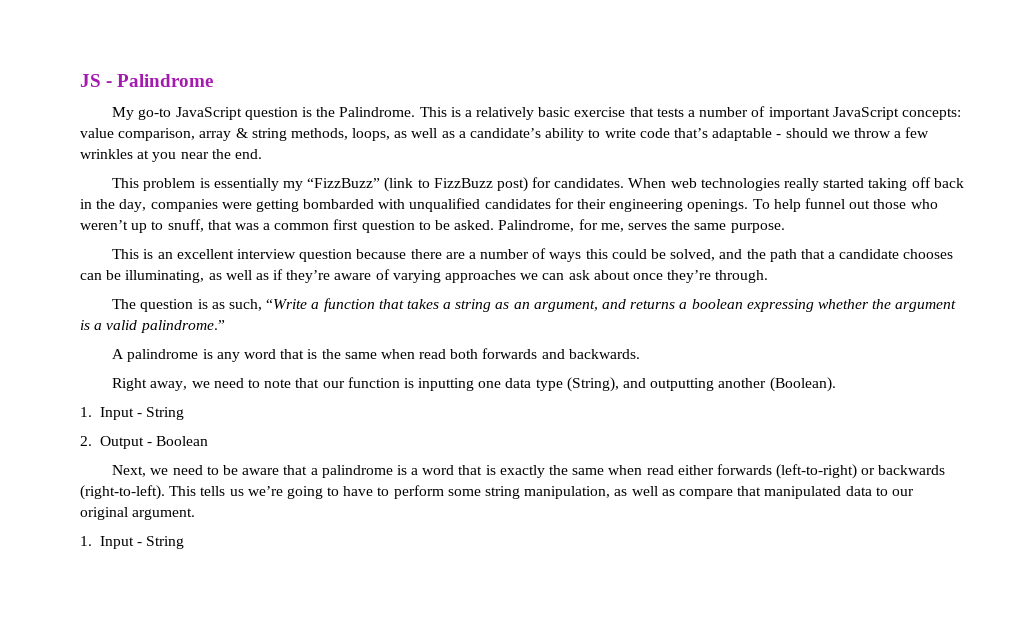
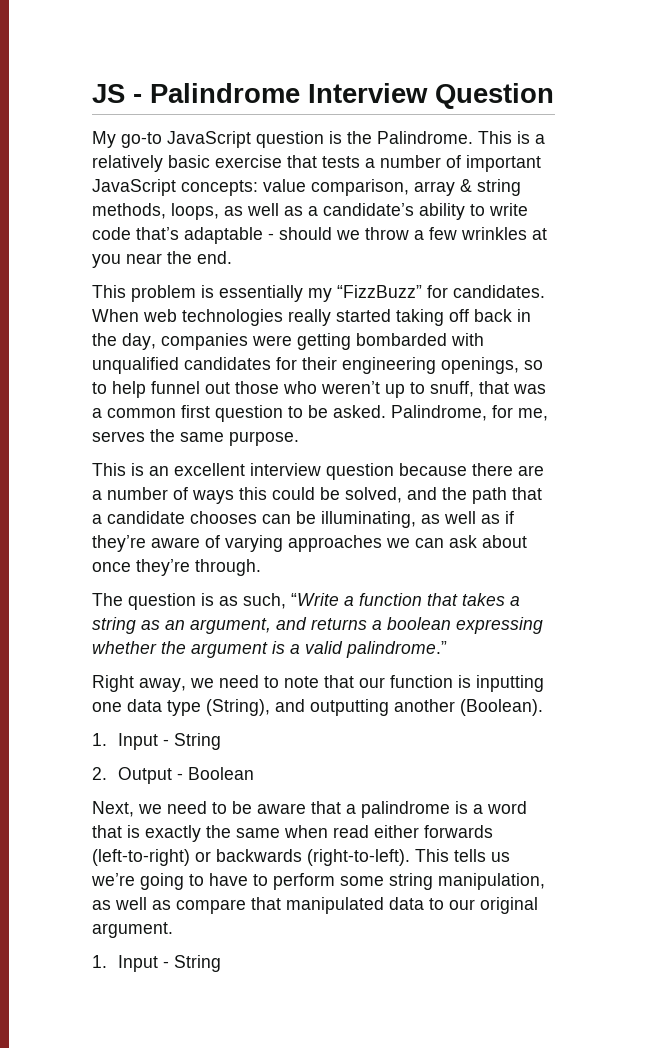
- JS - Palindrome
+ JS - Palindrome Interview Question
- This problem is essentially my “FizzBuzz” (link to FizzBuzz post) for candidates.
+ This problem is essentially my “FizzBuzz” for candidates.
- When web technologies really started taking off back in the day, companies were getting bombarded with unqualified candidates for their engineering openings. To help funnel out those who weren’t up to snuff, that was a common first question to be asked.
+ When web technologies really started taking off back in the day, companies were getting bombarded with unqualified candidates for their engineering openings, so to help funnel out those who weren’t up to snuff, that was a common first question to be asked.
- A palindrome is any word that is the same when read both forwards and backwards.

